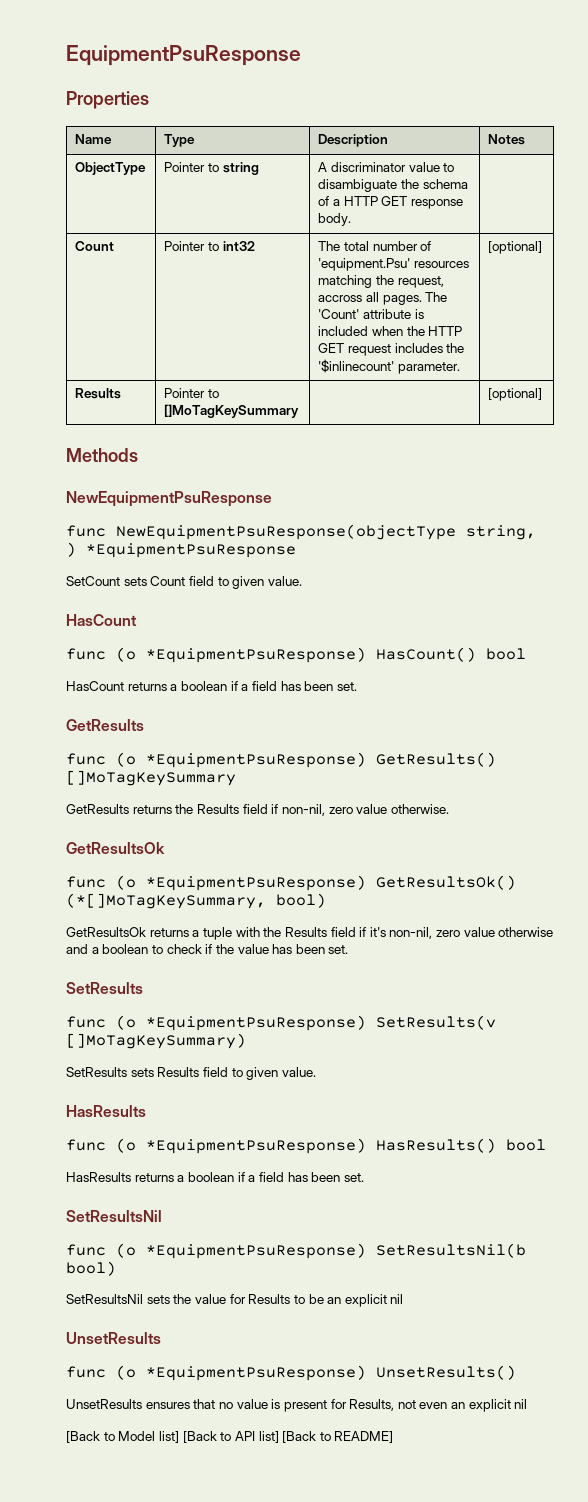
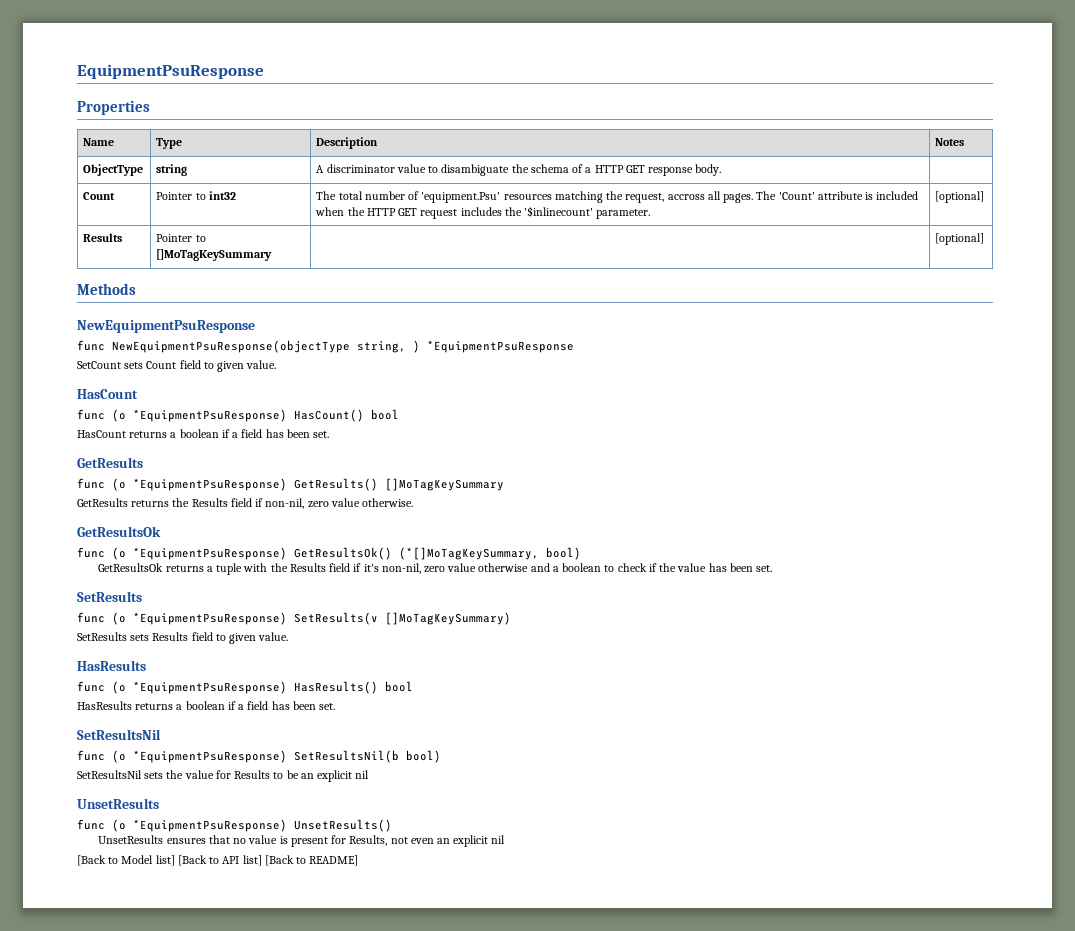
- ObjectType | Pointer to string | A discriminator value to disambiguate the schema of a HTTP GET response body. |
+ ObjectType | string | A discriminator value to disambiguate the schema of a HTTP GET response body. |

